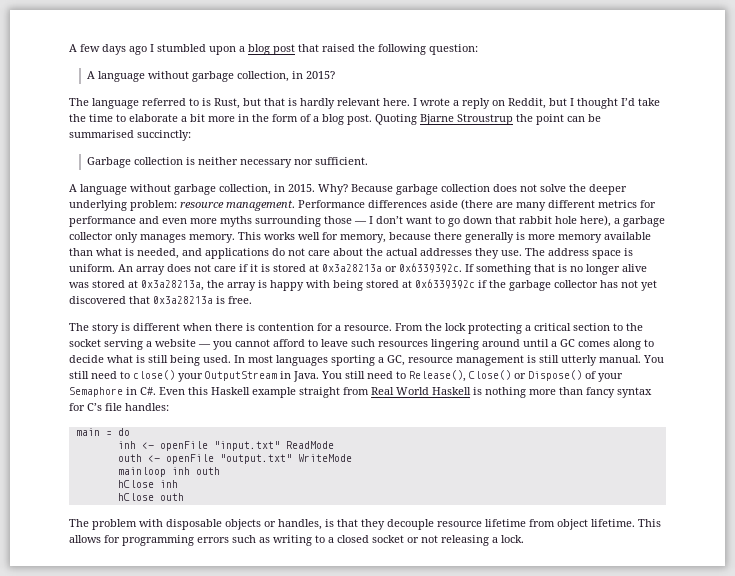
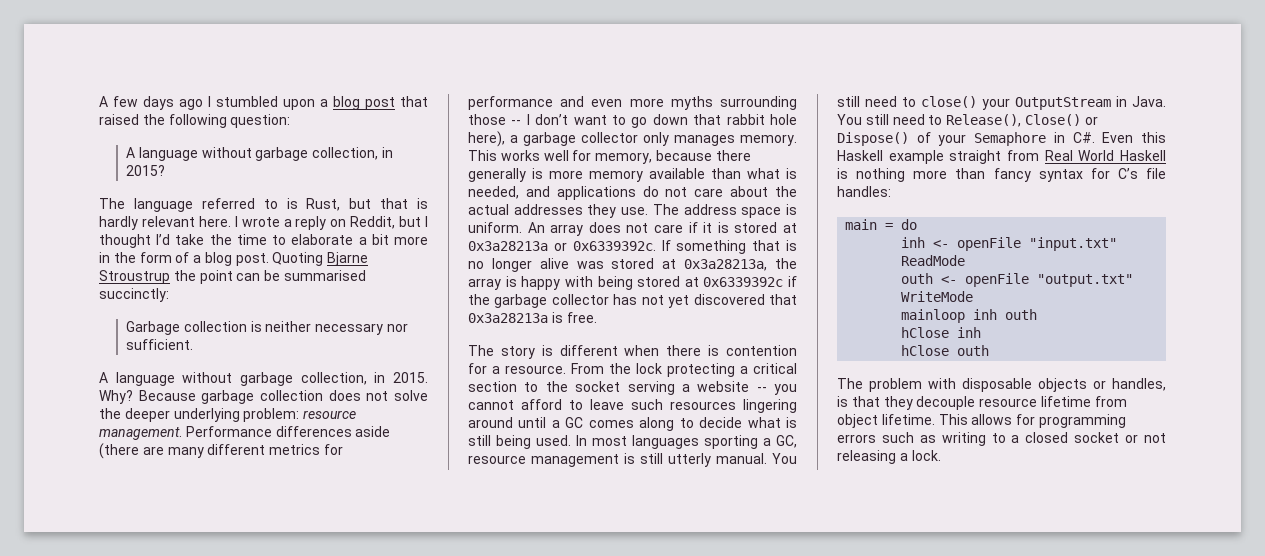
- Performance differences aside (there are many different metrics for performance and even more myths surrounding those — I don’t want to go down that rabbit hole here), a garbage collector only manages memory.
+ Performance differences aside (there are many different metrics for performance and even more myths surrounding those -- I don’t want to go down that rabbit hole here), a garbage collector only manages memory.
- From the lock protecting a critical section to the socket serving a website — you cannot afford to leave such resources lingering around until a GC comes along to decide what is still being used.
+ From the lock protecting a critical section to the socket serving a website -- you cannot afford to leave such resources lingering around until a GC comes along to decide what is still being used.

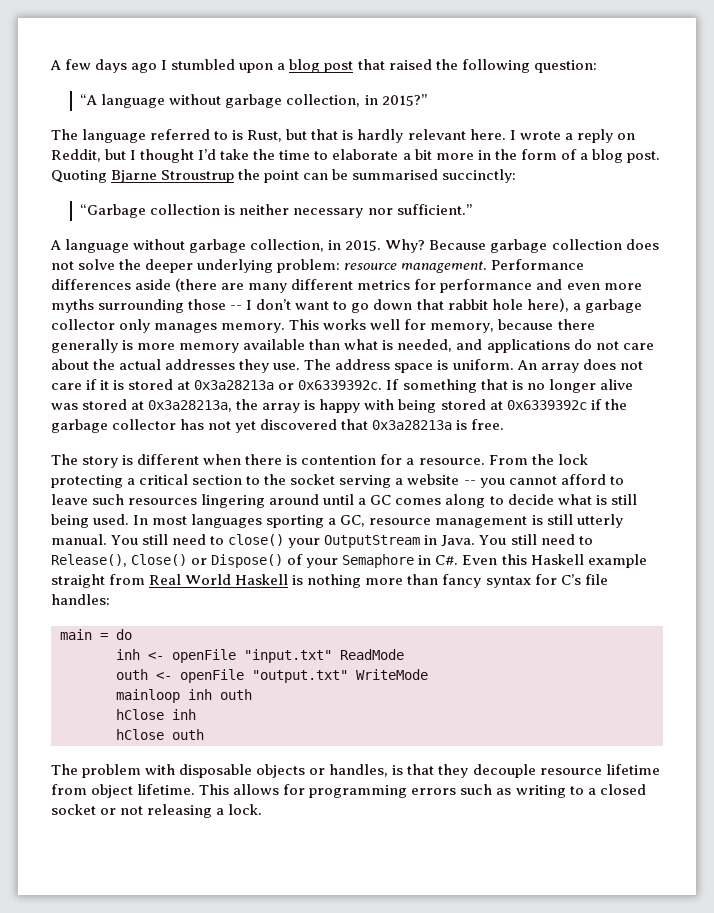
- A language without garbage collection, in 2015?
+ “A language without garbage collection, in 2015?”
- Garbage collection is neither necessary nor sufficient.
+ “Garbage collection is neither necessary nor sufficient.”

